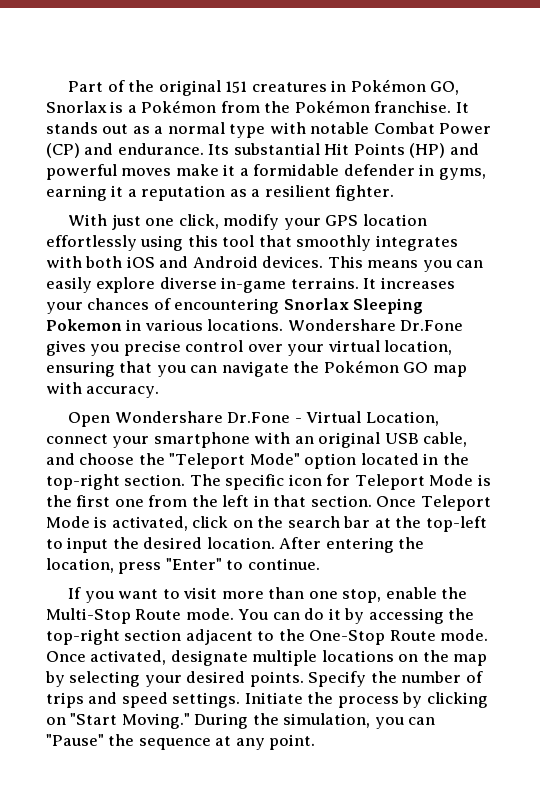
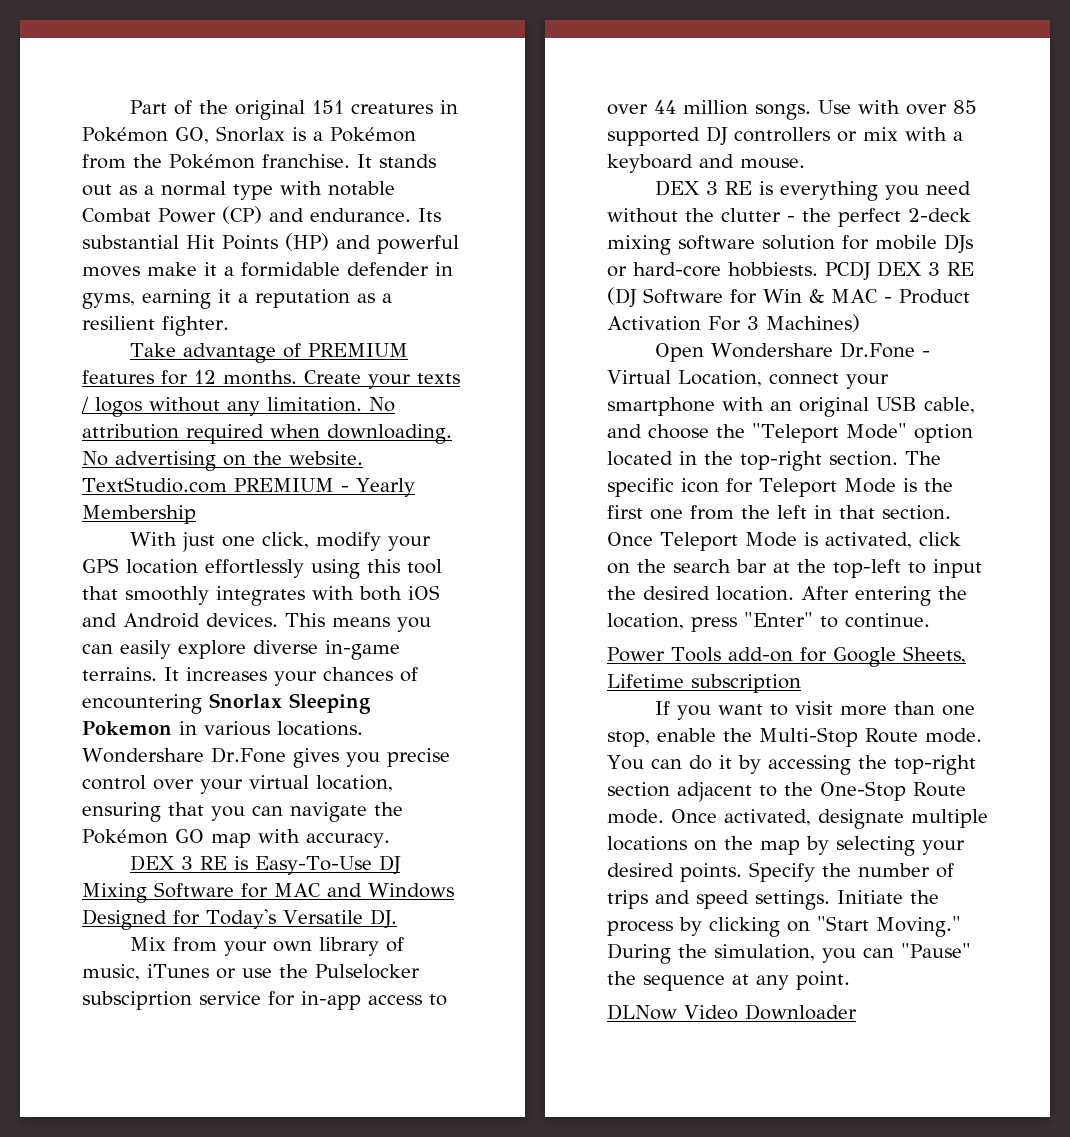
+ Take advantage of PREMIUM features for 12 months. Create your texts / logos without any limitation. No attribution required when downloading. No advertising on the website. TextStudio.com PREMIUM - Yearly Membership
+ DEX 3 RE is Easy-To-Use DJ Mixing Software for MAC and Windows Designed for Today's Versatile DJ.
+ Mix from your own library of music, iTunes or use the Pulselocker subsciprtion service for in-app access to over 44 million songs. Use with over 85 supported DJ controllers or mix with a keyboard and mouse.
+ DEX 3 RE is everything you need without the clutter - the perfect 2-deck mixing software solution for mobile DJs or hard-core hobbiests. PCDJ DEX 3 RE (DJ Software for Win & MAC - Product Activation For 3 Machines)
+ Power Tools add-on for Google Sheets, Lifetime subscription
+ DLNow Video Downloader

